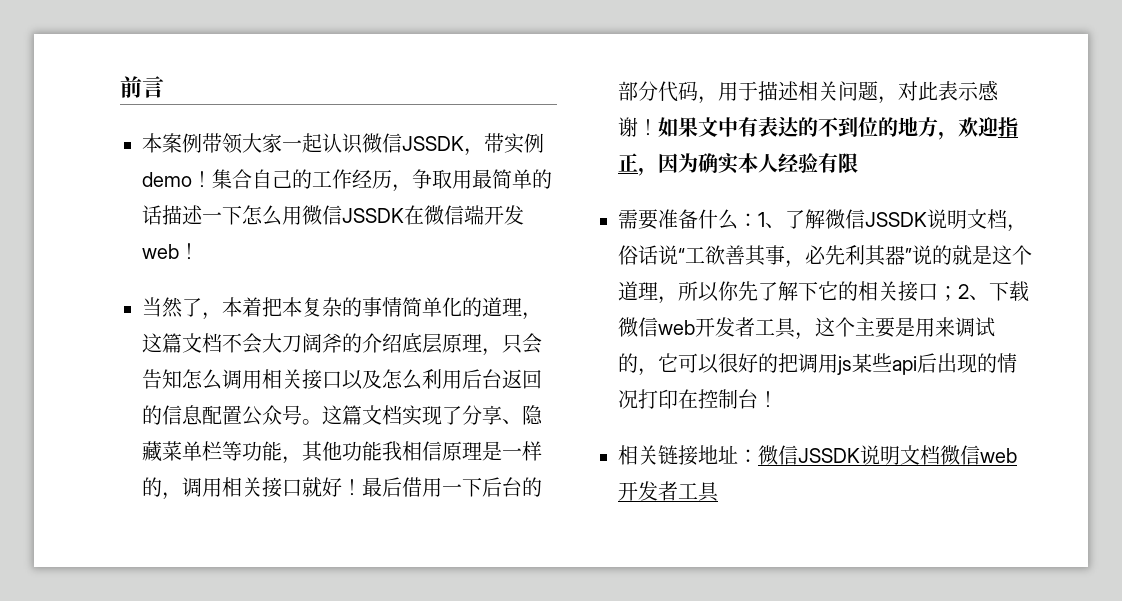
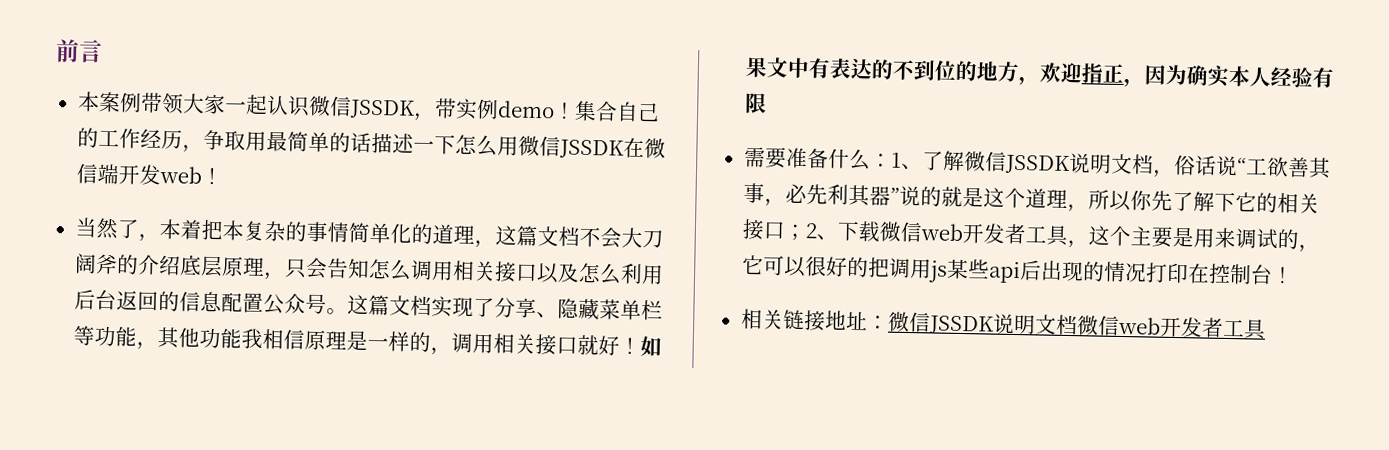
- 最后借用一下后台的部分代码，用于描述相关问题，对此表示感谢！

